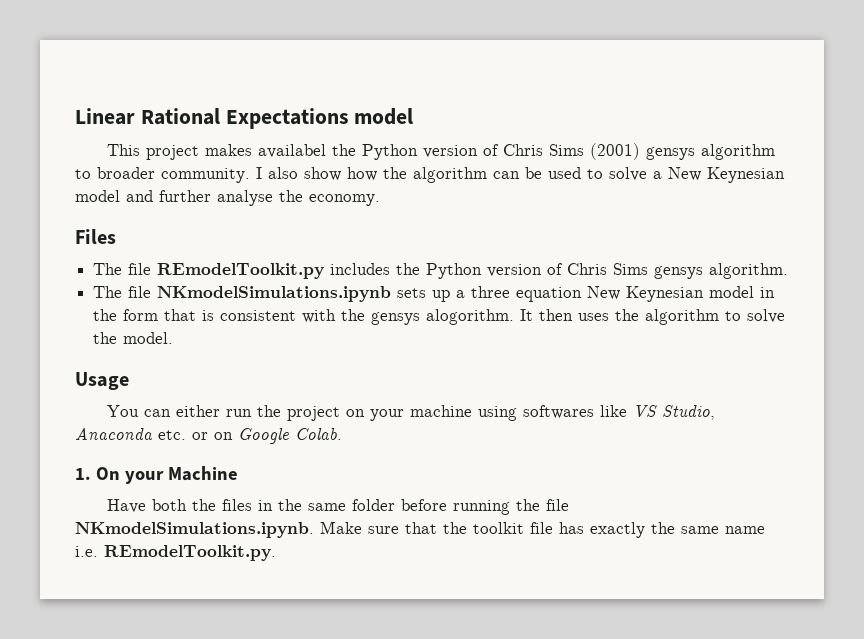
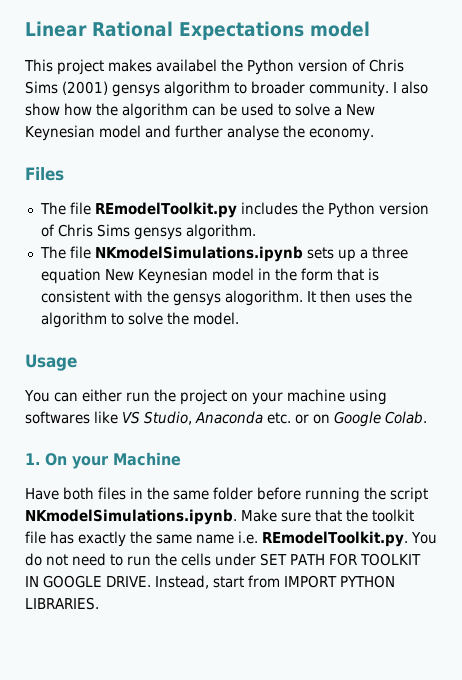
- Have both the files in the same folder before running the file NKmodelSimulations.ipynb. Make sure that the toolkit file has exactly the same name i.e. REmodelToolkit.py.
+ Have both files in the same folder before running the script NKmodelSimulations.ipynb. Make sure that the toolkit file has exactly the same name i.e. REmodelToolkit.py. You do not need to run the cells under SET PATH FOR TOOLKIT IN GOOGLE DRIVE. Instead, start from IMPORT PYTHON LIBRARIES.

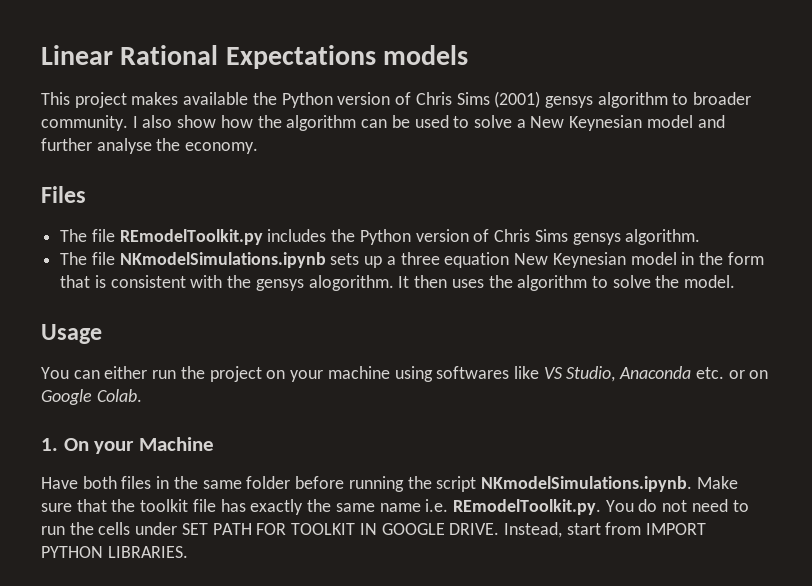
- Linear Rational Expectations model
+ Linear Rational Expectations models
- This project makes availabel the Python version of Chris Sims (2001) gensys algorithm to broader community.
+ This project makes available the Python version of Chris Sims (2001) gensys algorithm to broader community.

